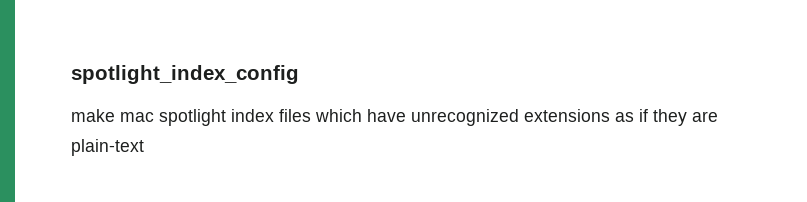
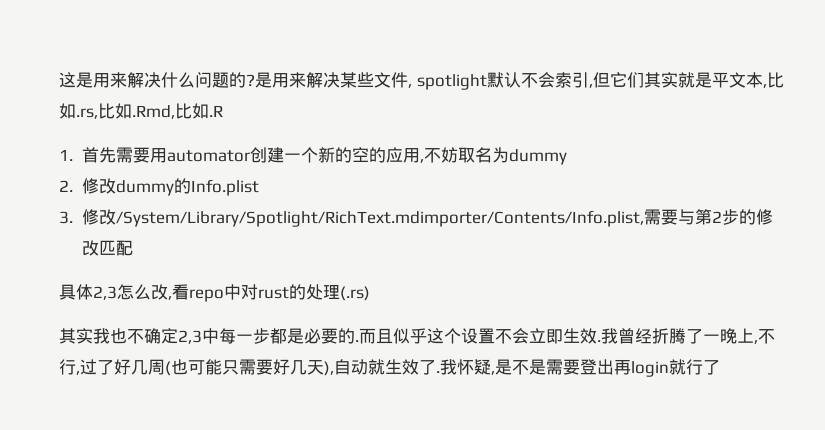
- spotlight_index_config
- make mac spotlight index files which have unrecognized extensions as if they are plain-text
+ 这是用来解决什么问题的?是用来解决某些文件, spotlight默认不会索引,但它们其实就是平文本,比如.rs,比如.Rmd,比如.R
+ 1.首先需要用automator创建一个新的空的应用,不妨取名为dummy
+ 2.修改dummy的Info.plist
+ 3.修改/System/Library/Spotlight/RichText.mdimporter/Contents/Info.plist,需要与第2步的修改匹配
+ 具体2,3怎么改,看repo中对rust的处理(.rs)
+ 其实我也不确定2,3中每一步都是必要的.而且似乎这个设置不会立即生效.我曾经折腾了一晚上,不行,过了好几周(也可能只需要好几天),自动就生效了.我怀疑,是不是需要登出再login就行了

